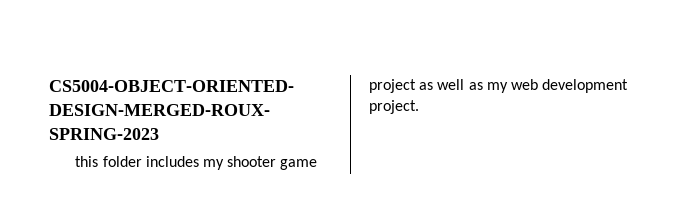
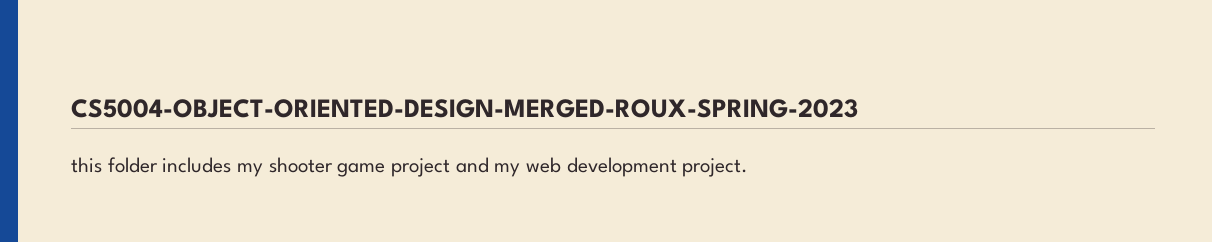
- this folder includes my shooter game project as well as my web development project.
+ this folder includes my shooter game project and my web development project.

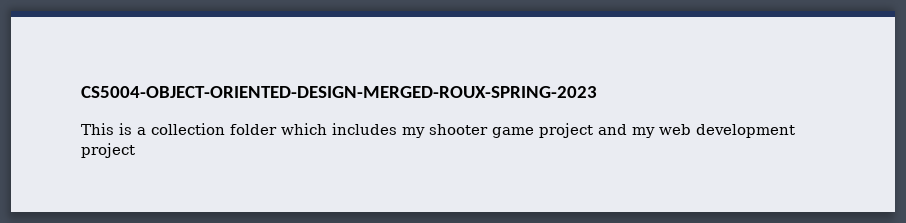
- this folder includes my shooter game project and my web development project.
+ This is a collection folder which includes my shooter game project and my web development project

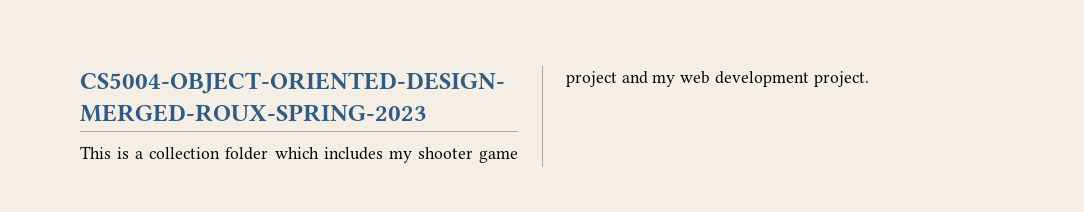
- This is a collection folder which includes my shooter game project and my web development project
+ This is a collection folder which includes my shooter game project and my web development project.

